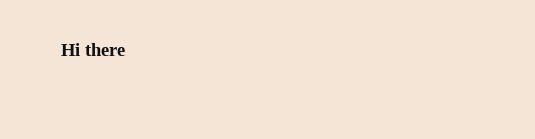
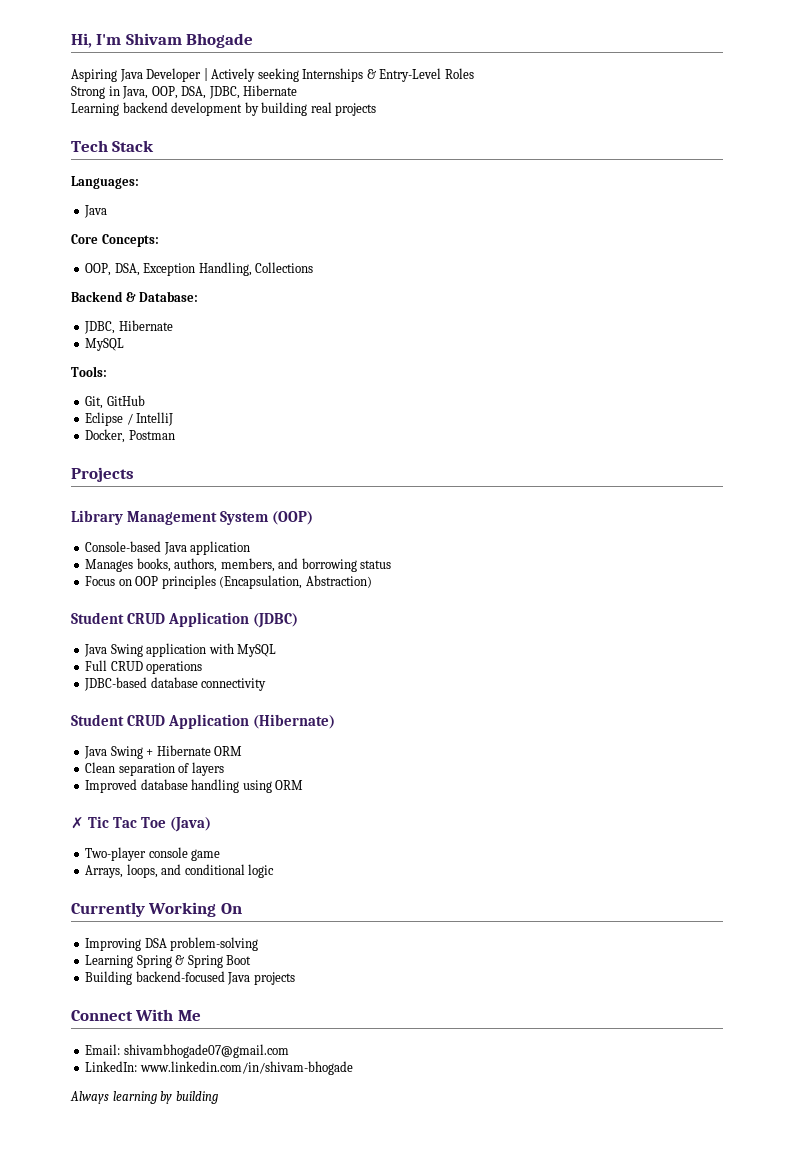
- Hi there
+ Hi, I'm Shivam Bhogade
+ Aspiring Java Developer | Actively seeking Internships & Entry-Level Roles
+ Strong in Java, OOP, DSA, JDBC, Hibernate
+ Learning backend development by building real projects
+ Tech Stack
+ Languages:
+ Java
+ Core Concepts:
+ OOP, DSA, Exception Handling, Collections
+ Backend & Database:
+ JDBC, Hibernate
+ MySQL
+ Tools:
+ Git, GitHub
+ Eclipse / IntelliJ
+ Docker, Postman
+ Projects
+ Library Management System (OOP)
+ Console-based Java application
+ Manages books, authors, members, and borrowing status
+ Focus on OOP principles (Encapsulation, Abstraction)
+ Student CRUD Application (JDBC)
+ Java Swing application with MySQL
+ Full CRUD operations
+ JDBC-based database connectivity
+ Student CRUD Application (Hibernate)
+ Java Swing + Hibernate ORM
+ Clean separation of layers
+ Improved database handling using ORM
+ ✗ Tic Tac Toe (Java)
+ Two-player console game
+ Arrays, loops, and conditional logic
+ Currently Working On
+ Improving DSA problem-solving
+ Learning Spring & Spring Boot
+ Building backend-focused Java projects
+ Connect With Me
+ Email: shivambhogade07@gmail.com
+ LinkedIn: www.linkedin.com/in/shivam-bhogade
+ Always learning by building

